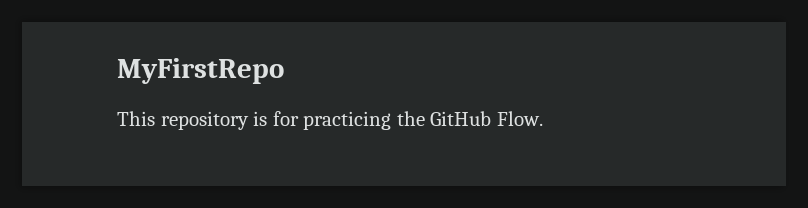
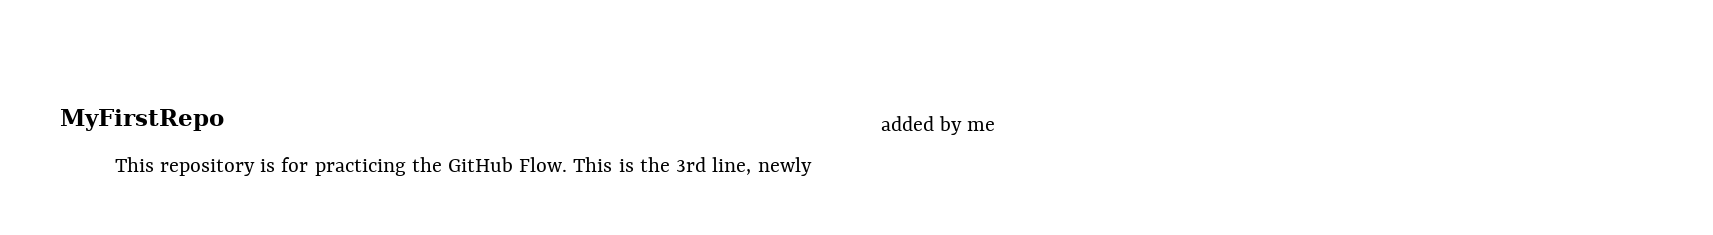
+ This is the 3rd line, newly added by me

